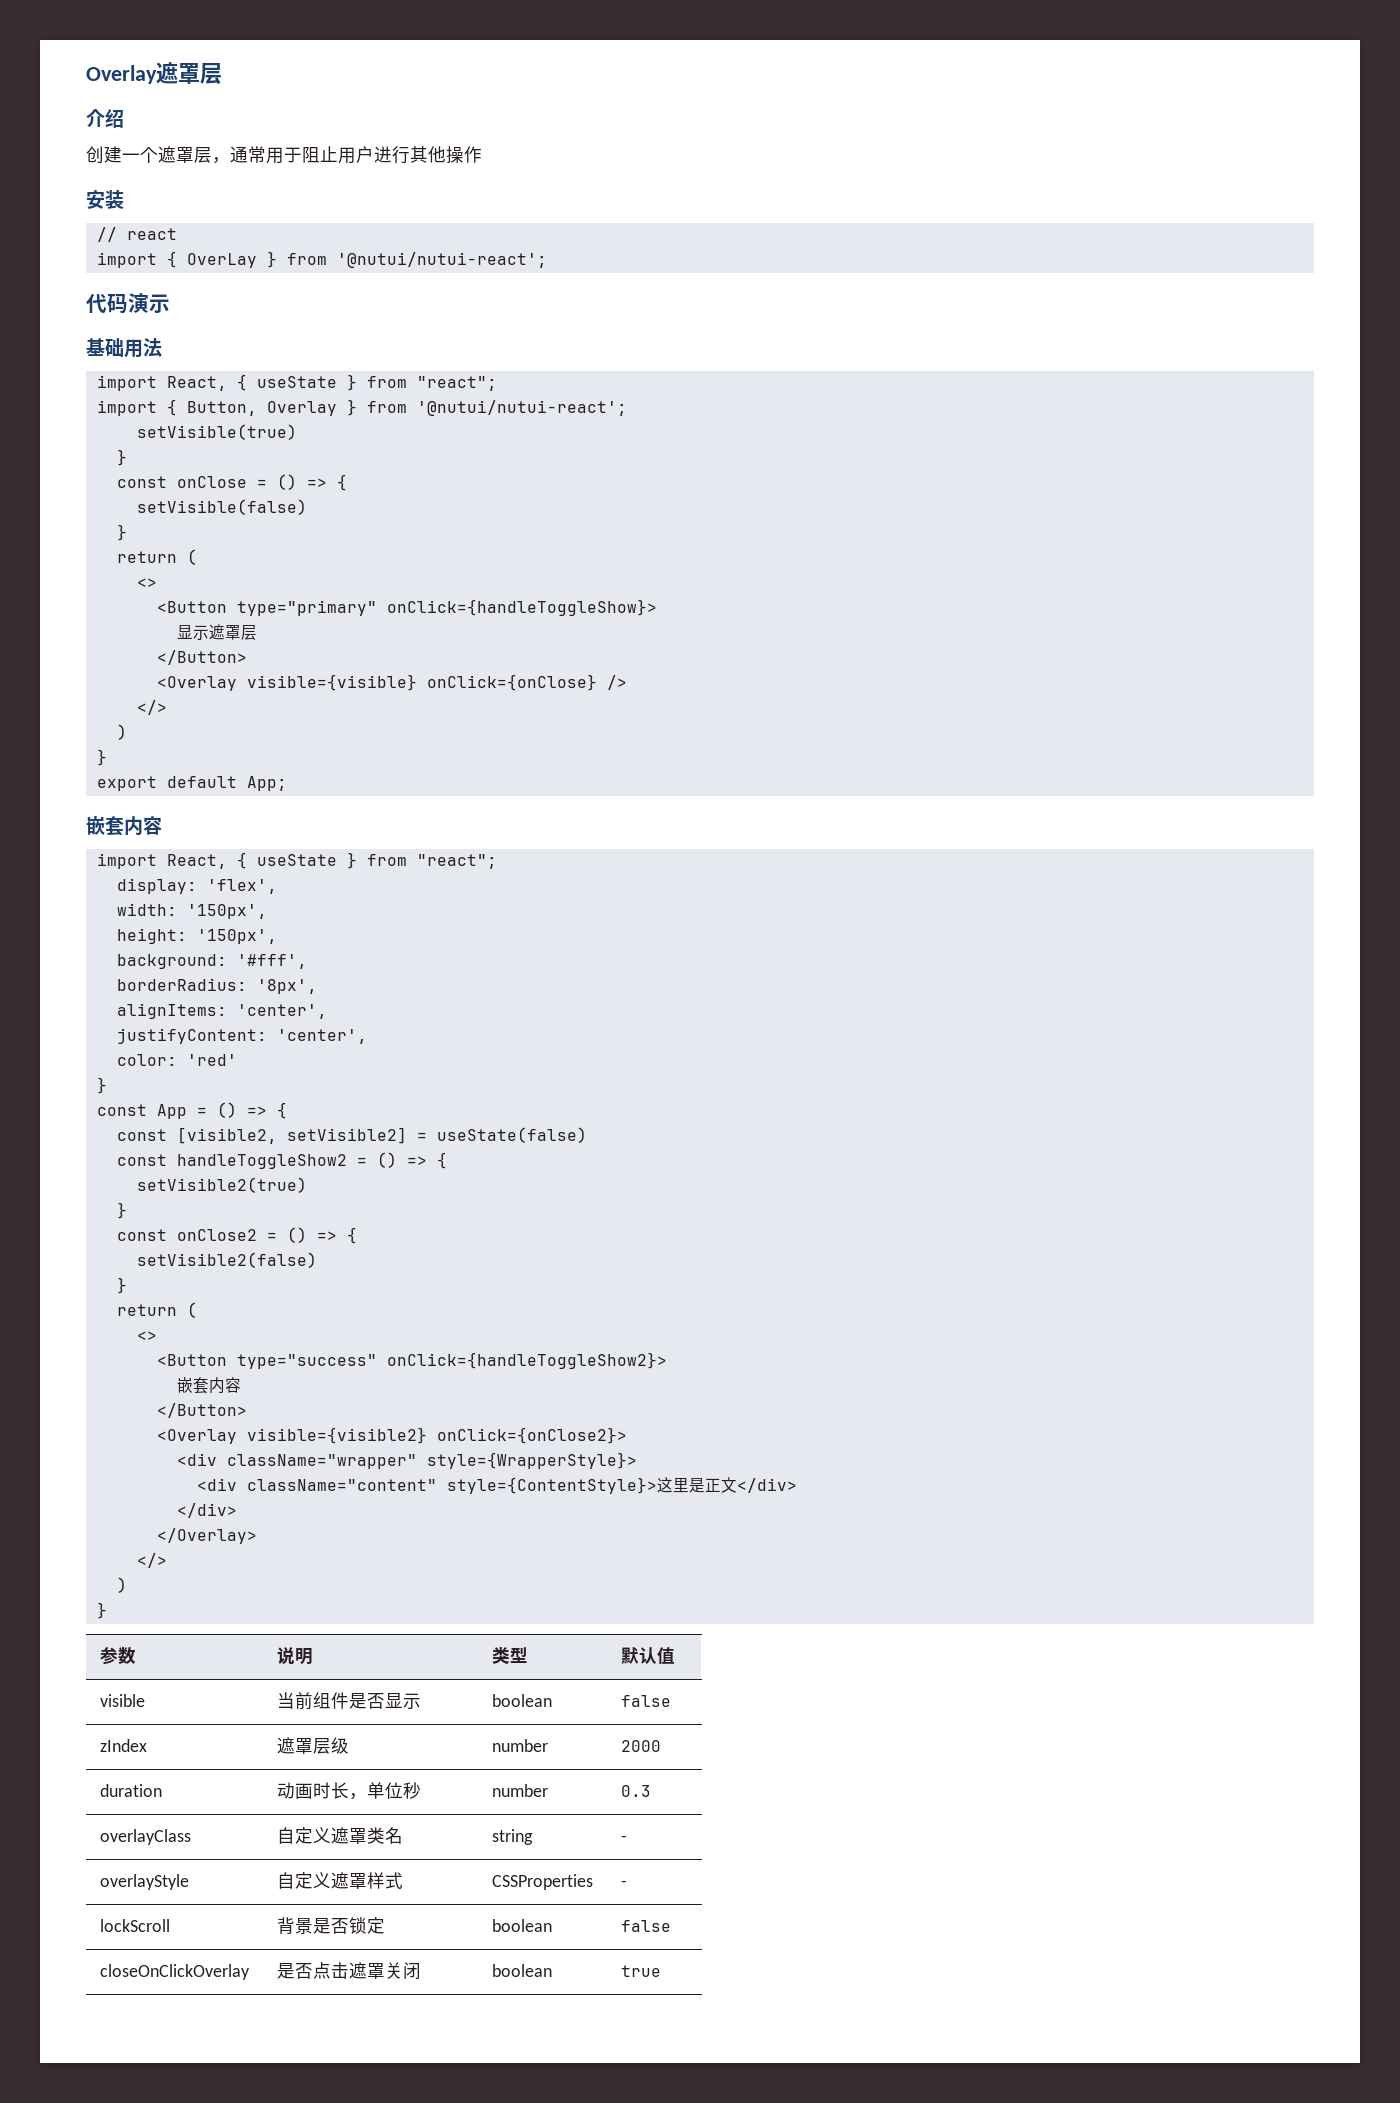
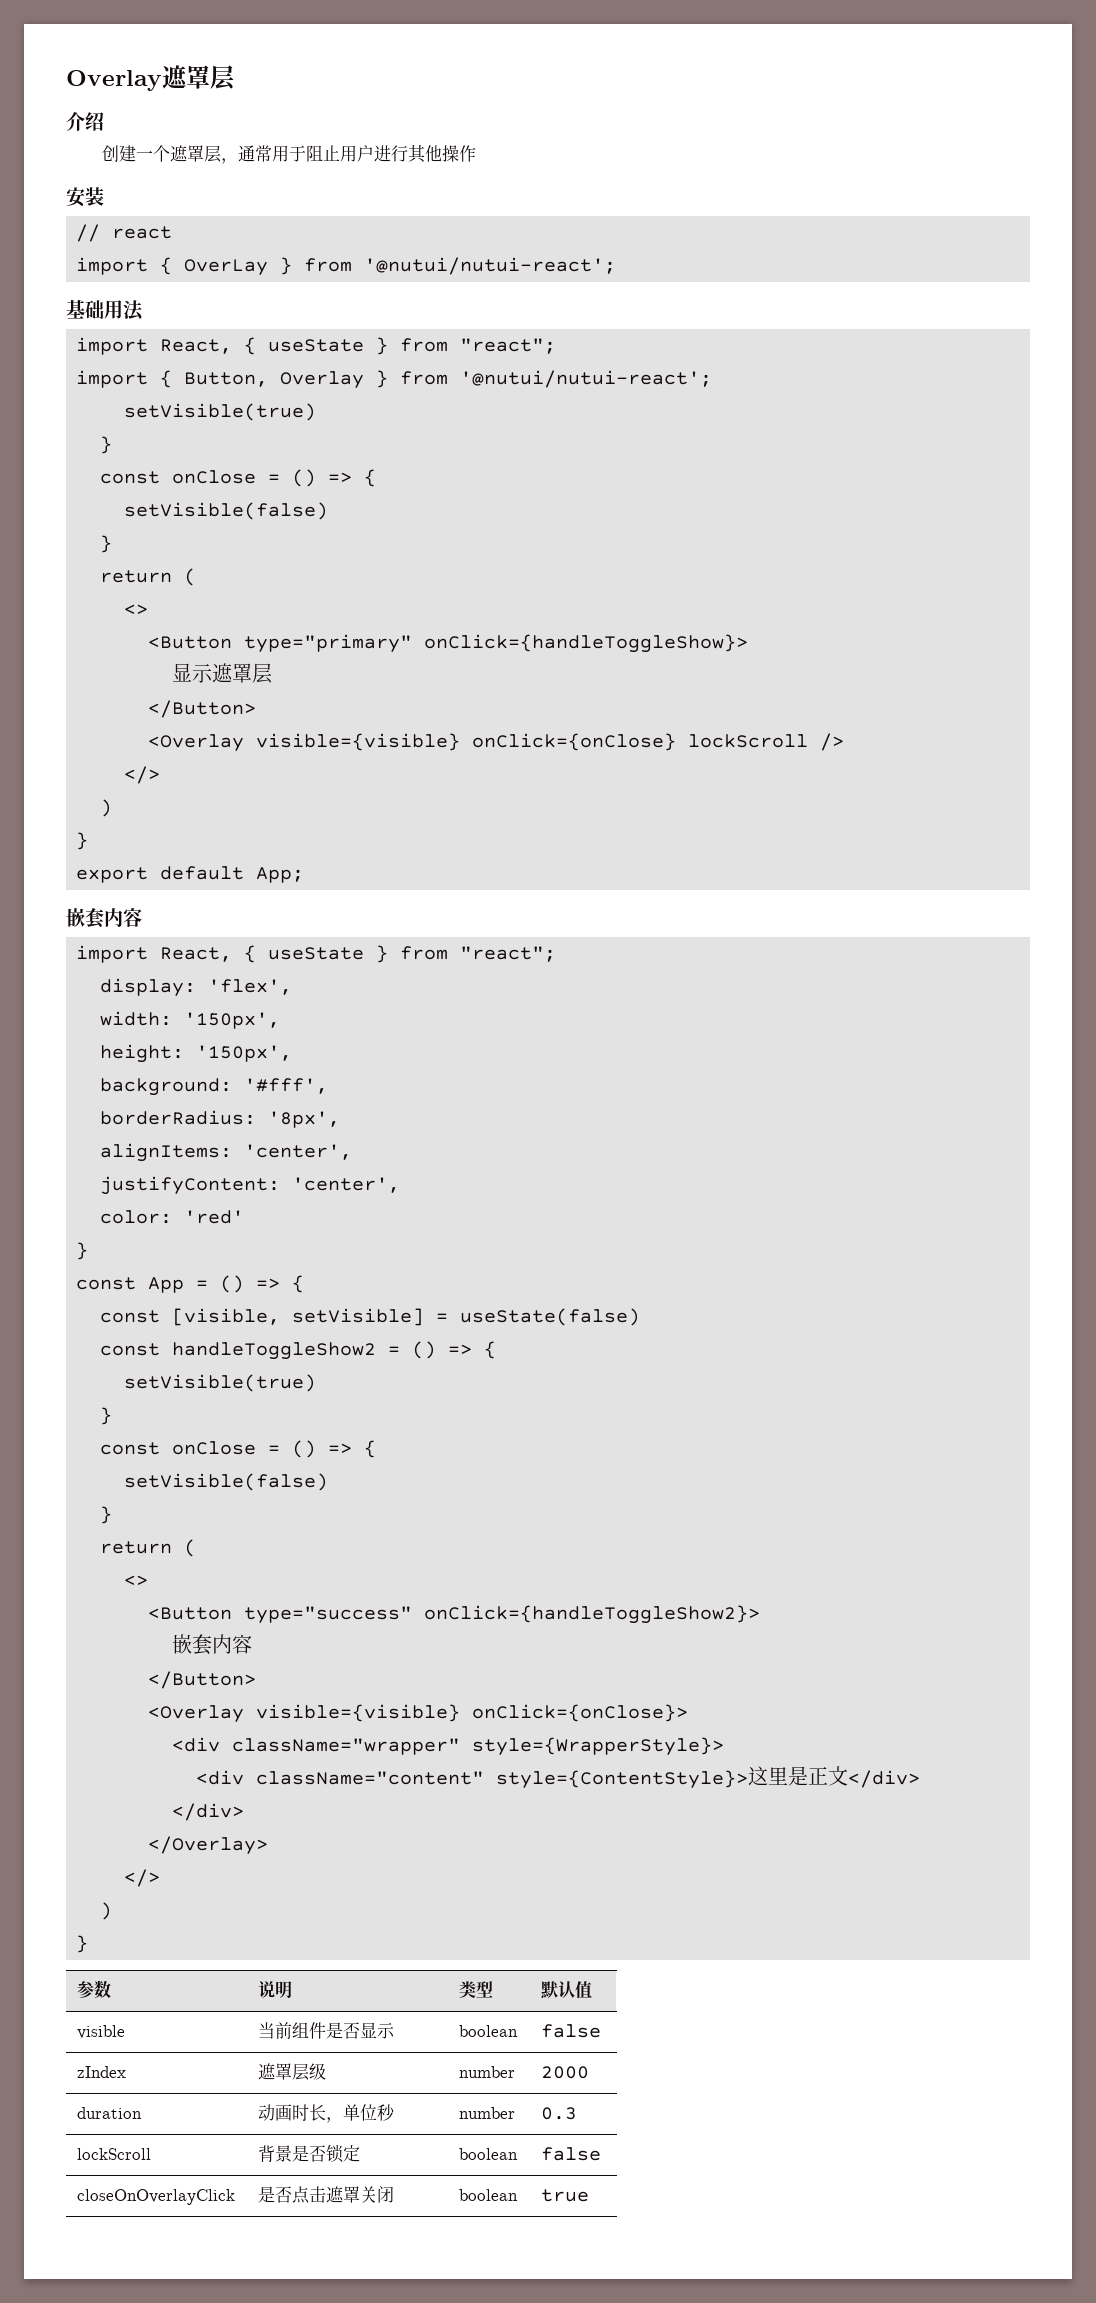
- 代码演示
- <Overlay visible={visible} onClick={onClose} />
+ <Overlay visible={visible} onClick={onClose} lockScroll />
- const [visible2, setVisible2] = useState(false)
+ const [visible, setVisible] = useState(false)
  const handleToggleShow2 = () => {
- setVisible2(true)
+ setVisible(true)
  }
- const onClose2 = () => {
- setVisible2(false)
+ const onClose = () => {
+ setVisible(false)
- <Overlay visible={visible2} onClick={onClose2}>
+ <Overlay visible={visible} onClick={onClose}>
- overlayClass | 自定义遮罩类名 | string | -
- overlayStyle | 自定义遮罩样式 | CSSProperties | -
- closeOnClickOverlay | 是否点击遮罩关闭 | boolean | true
+ closeOnOverlayClick | 是否点击遮罩关闭 | boolean | true

